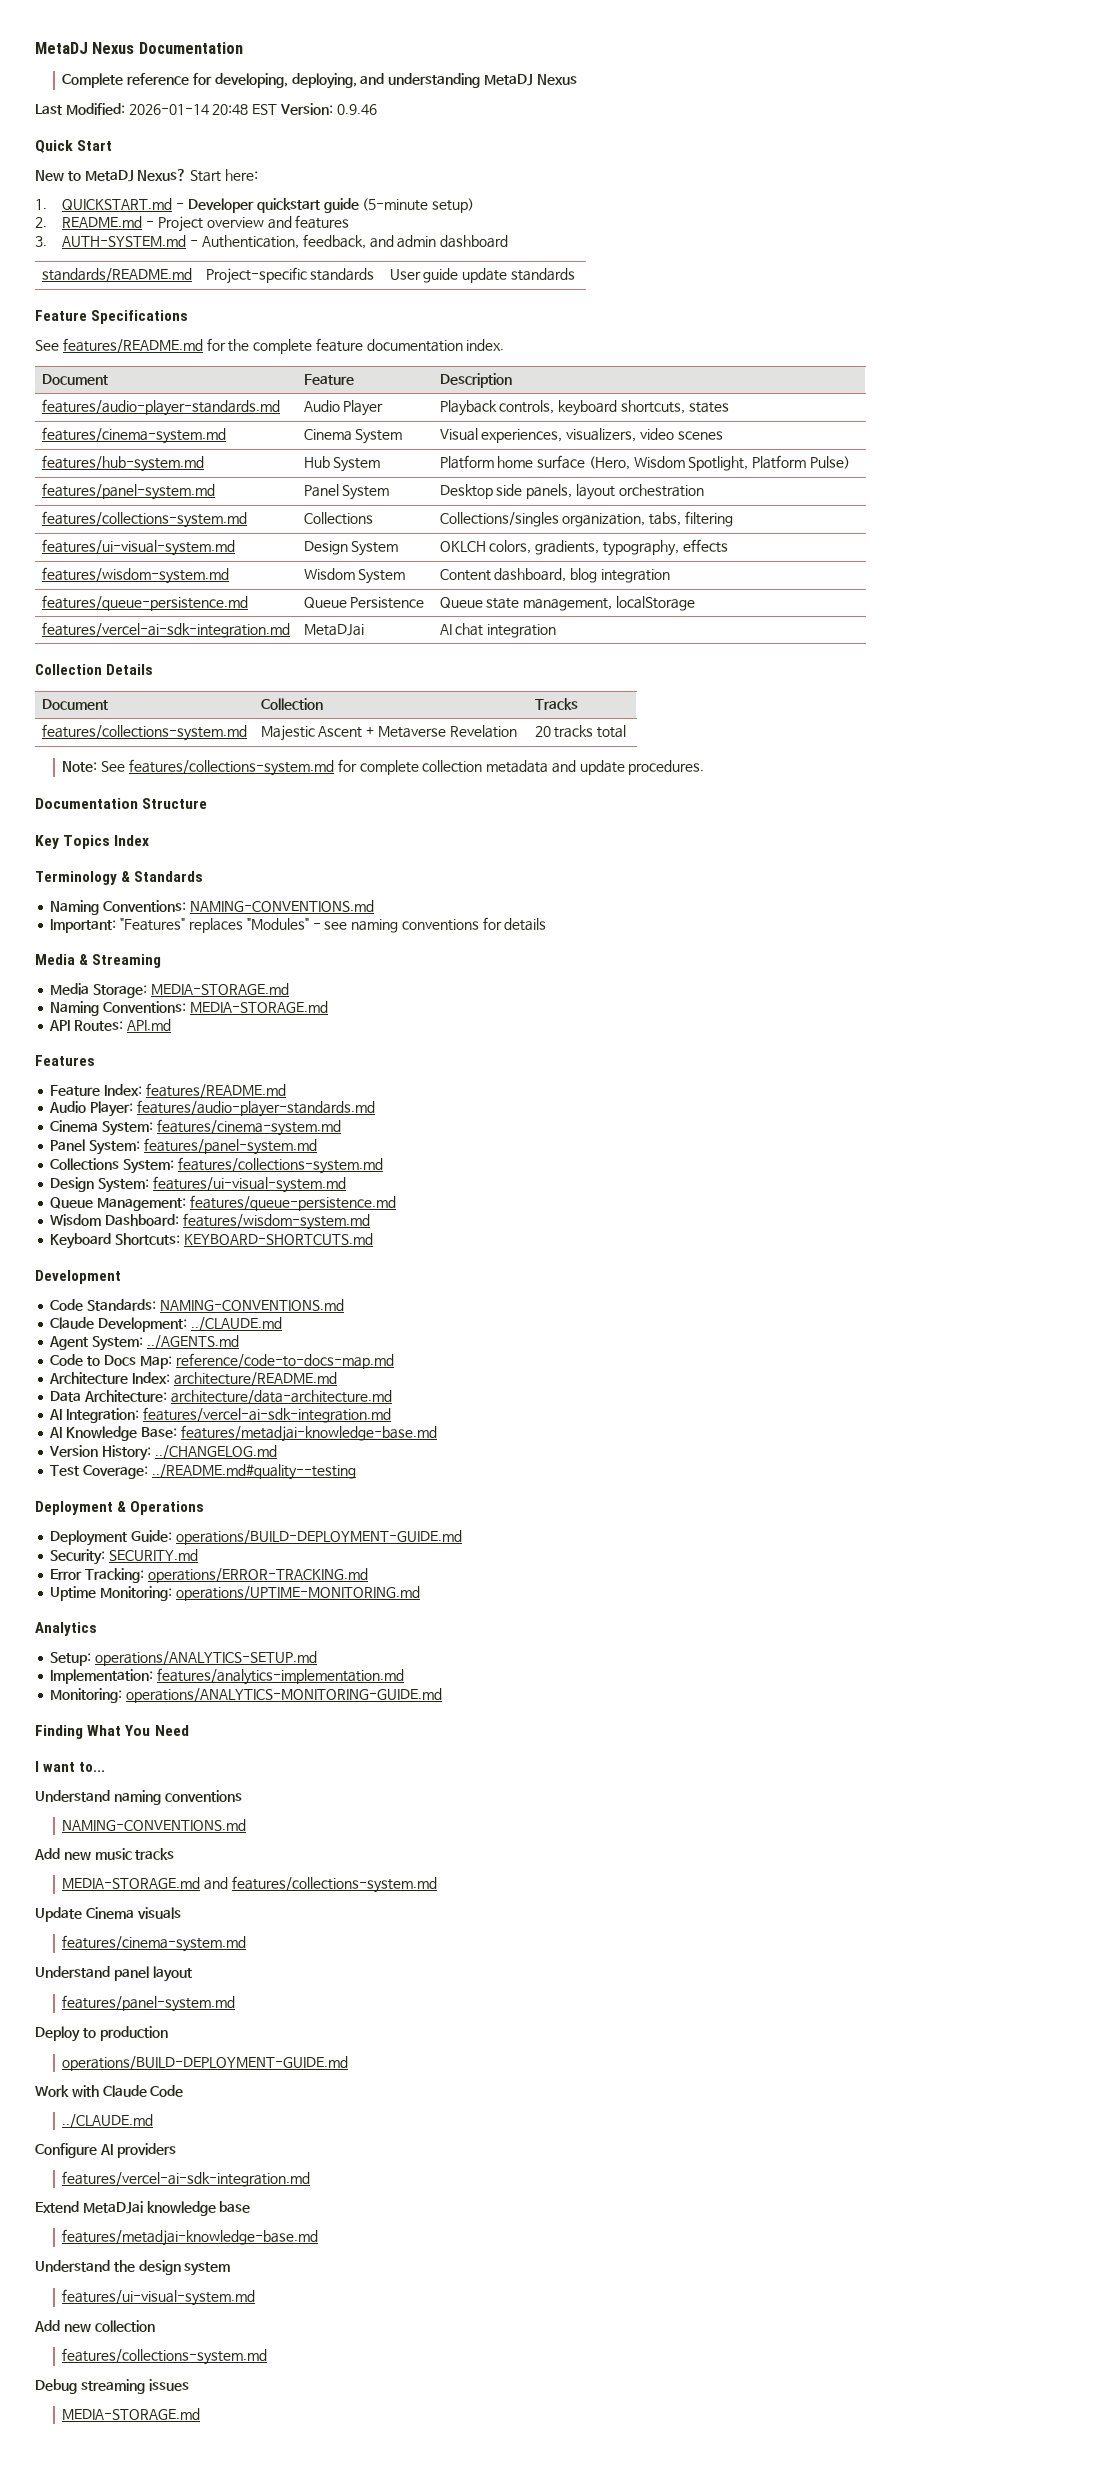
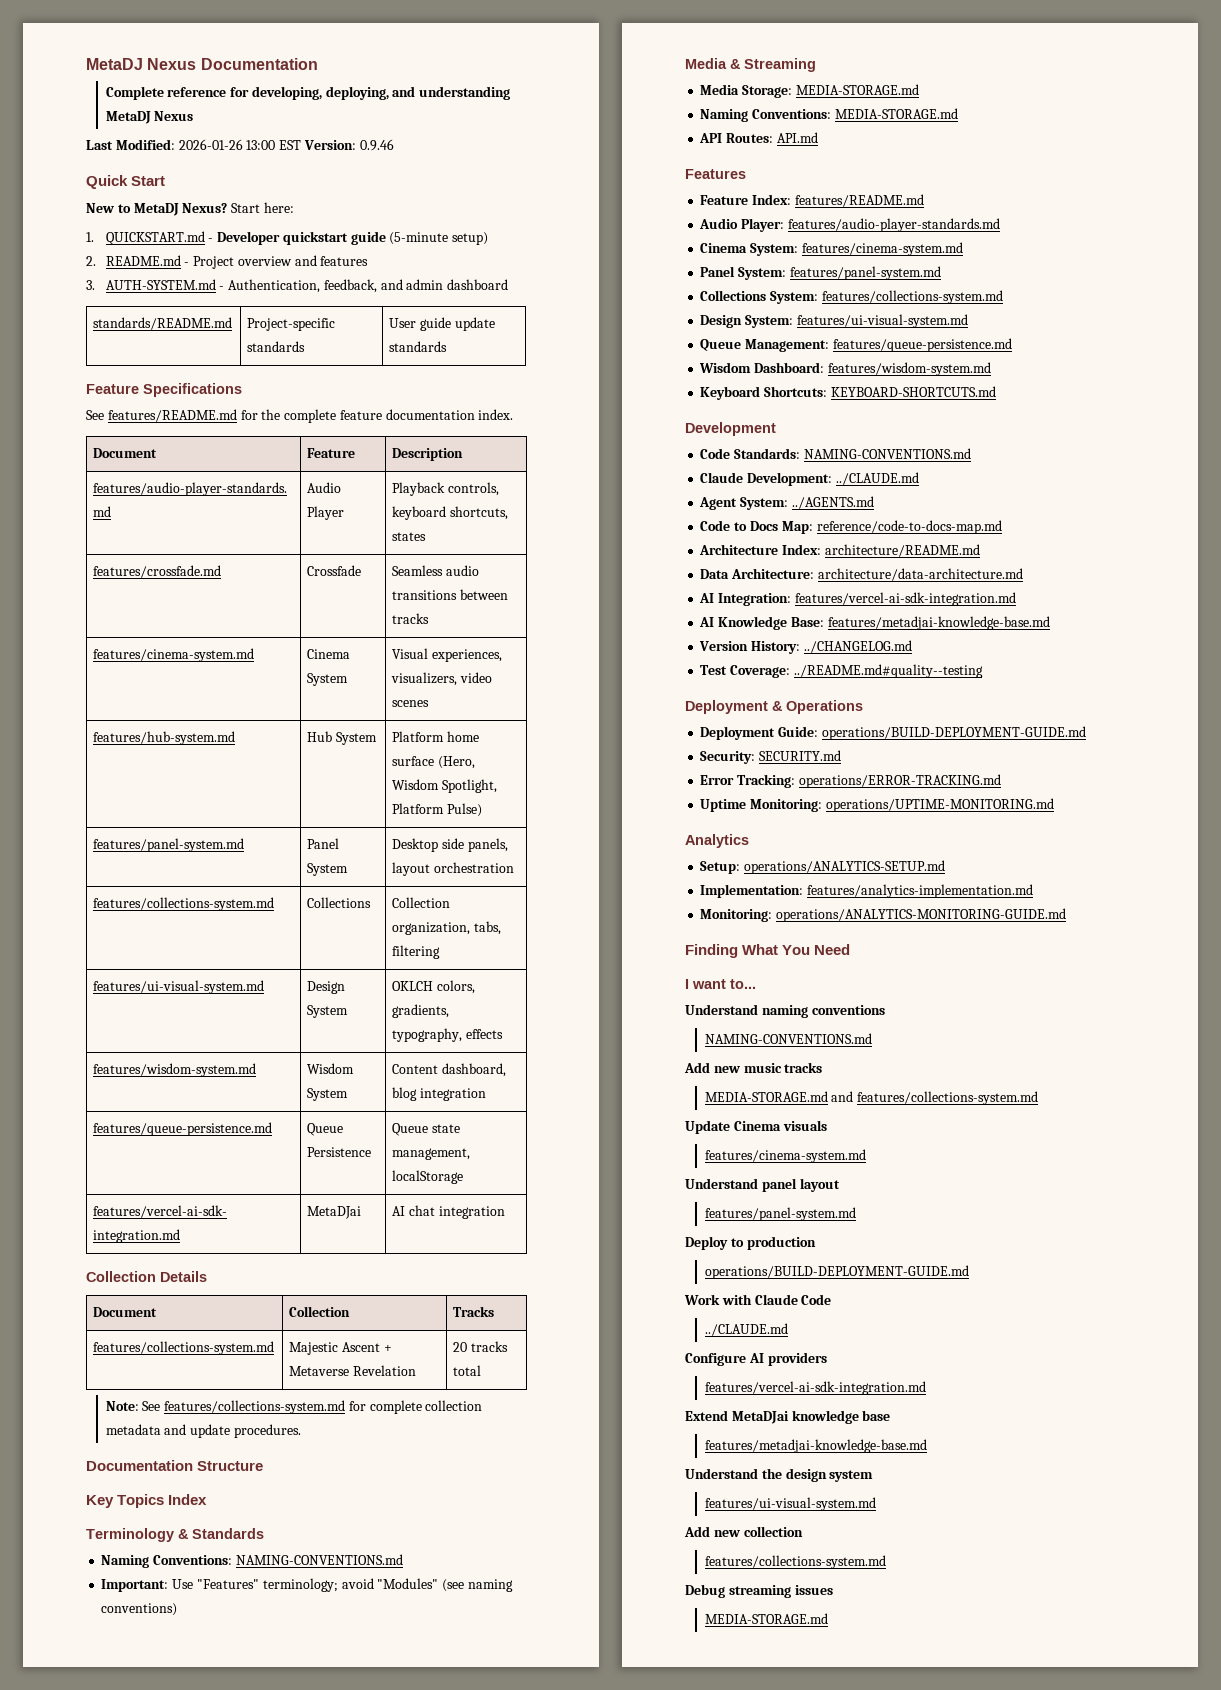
- Last Modified: 2026-01-14 20:48 EST Version: 0.9.46
+ Last Modified: 2026-01-26 13:00 EST Version: 0.9.46
+ features/crossfade.md | Crossfade | Seamless audio transitions between tracks
- features/collections-system.md | Collections | Collections/singles organization, tabs, filtering
+ features/collections-system.md | Collections | Collection organization, tabs, filtering
- Important: "Features" replaces "Modules" - see naming conventions for details
+ Important: Use "Features" terminology; avoid "Modules" (see naming conventions)

